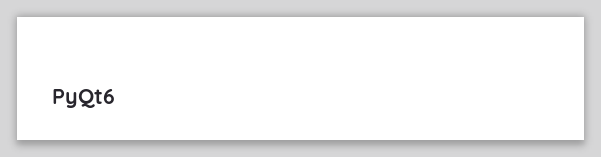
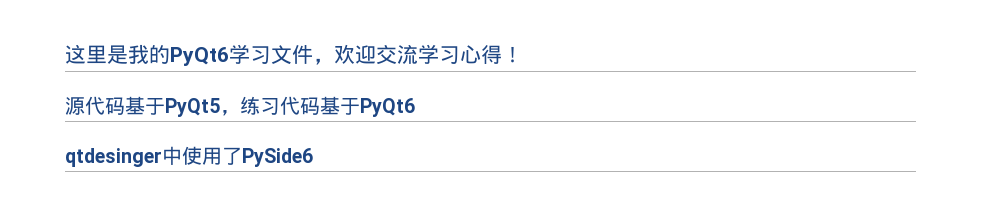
- PyQt6
+ 这里是我的PyQt6学习文件，欢迎交流学习心得！
+ 源代码基于PyQt5，练习代码基于PyQt6
+ qtdesinger中使用了PySide6

